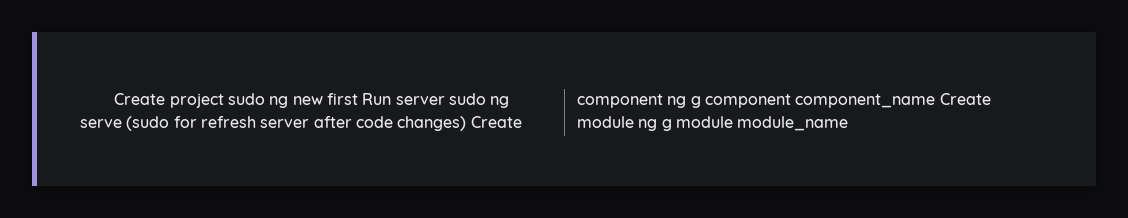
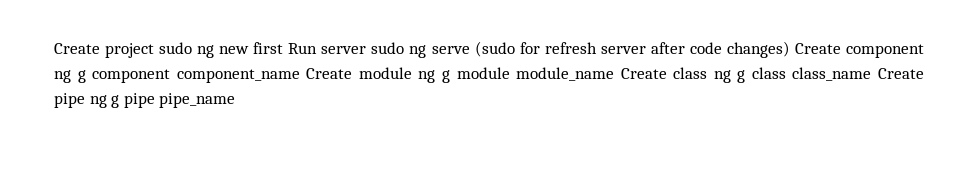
- Create project sudo ng new first Run server sudo ng serve (sudo for refresh server after code changes) Create component ng g component component_name Create module ng g module module_name
+ Create project sudo ng new first Run server sudo ng serve (sudo for refresh server after code changes) Create component ng g component component_name Create module ng g module module_name Create class ng g class class_name Create pipe ng g pipe pipe_name

